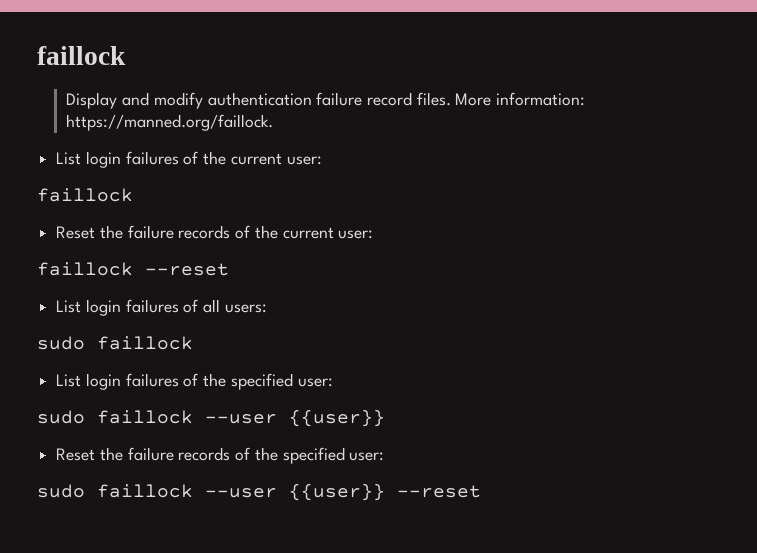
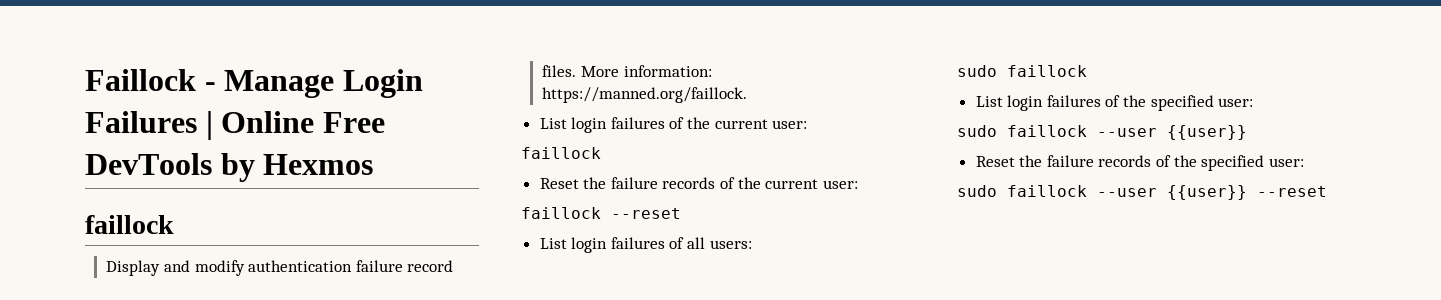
+ Faillock - Manage Login Failures | Online Free DevTools by Hexmos

